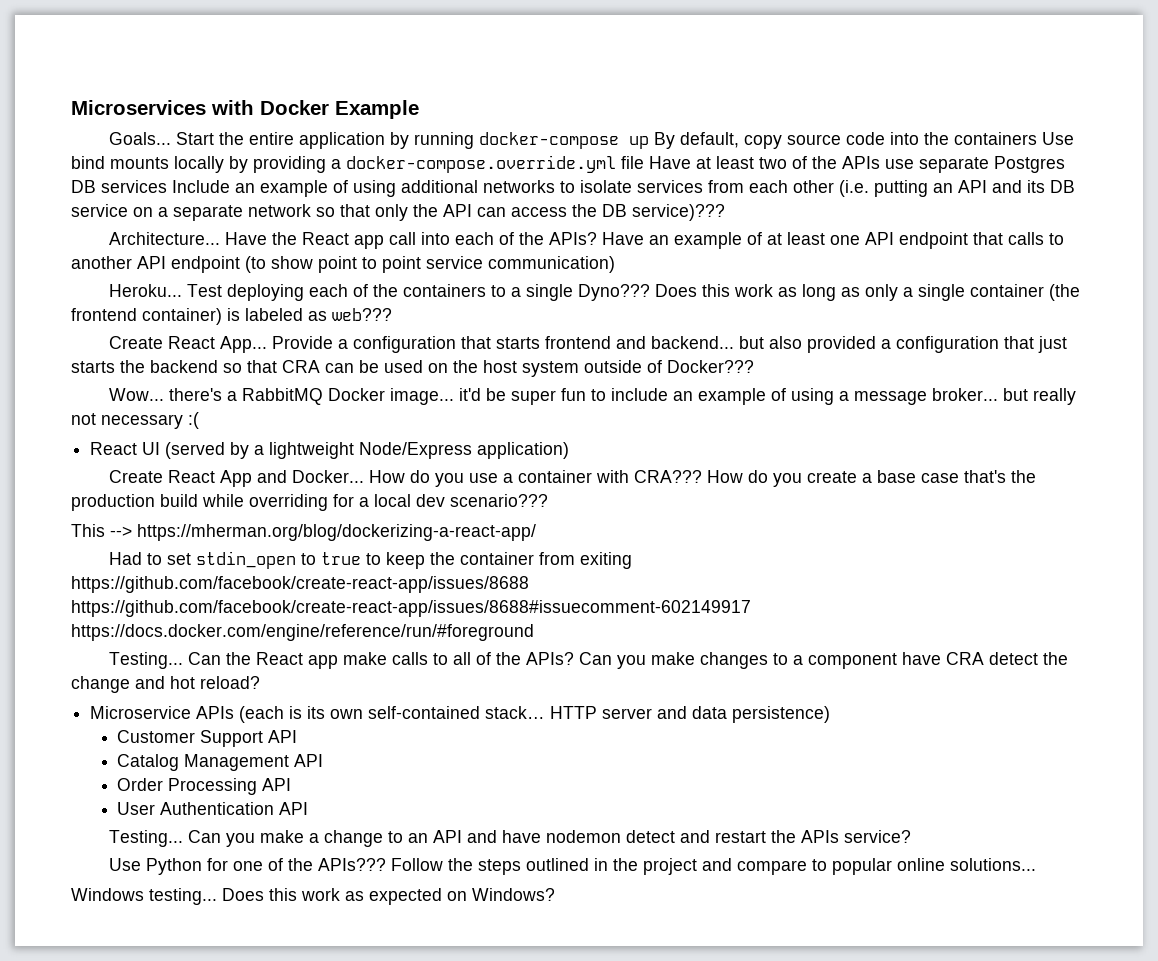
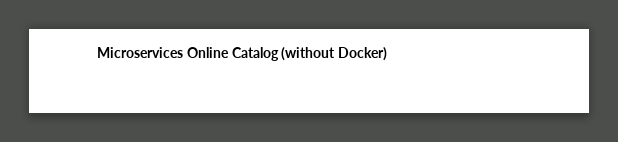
- Microservices with Docker Example
- Goals... Start the entire application by running docker-compose up By default, copy source code into the containers Use bind mounts locally by providing a docker-compose.override.yml file Have at least two of the APIs use separate Postgres DB services Include an example of using additional networks to isolate services from each other (i.e. putting an API and its DB service on a separate network so that only the API can access the DB service)???
- Architecture... Have the React app call into each of the APIs? Have an example of at least one API endpoint that calls to another API endpoint (to show point to point service communication)
- Heroku... Test deploying each of the containers to a single Dyno??? Does this work as long as only a single container (the frontend container) is labeled as web???
- Create React App... Provide a configuration that starts frontend and backend... but also provided a configuration that just starts the backend so that CRA can be used on the host system outside of Docker???
- Wow... there's a RabbitMQ Docker image... it'd be super fun to include an example of using a message broker... but really not necessary :(
- React UI (served by a lightweight Node/Express application)
- Create React App and Docker... How do you use a container with CRA??? How do you create a base case that's the production build while overriding for a local dev scenario???
- This --> https://mherman.org/blog/dockerizing-a-react-app/
- Had to set stdin_open to true to keep the container from exiting https://github.com/facebook/create-react-app/issues/8688 https://github.com/facebook/create-react-app/issues/8688#issuecomment-602149917 https://docs.docker.com/engine/reference/run/#foreground
- Testing... Can the React app make calls to all of the APIs? Can you make changes to a component have CRA detect the change and hot reload?
- Microservice APIs (each is its own self-contained stack… HTTP server and data persistence)
- Customer Support API
- Catalog Management API
- Order Processing API
- User Authentication API
- Testing... Can you make a change to an API and have nodemon detect and restart the APIs service?
- Use Python for one of the APIs??? Follow the steps outlined in the project and compare to popular online solutions...
- Windows testing... Does this work as expected on Windows?
+ Microservices Online Catalog (without Docker)

